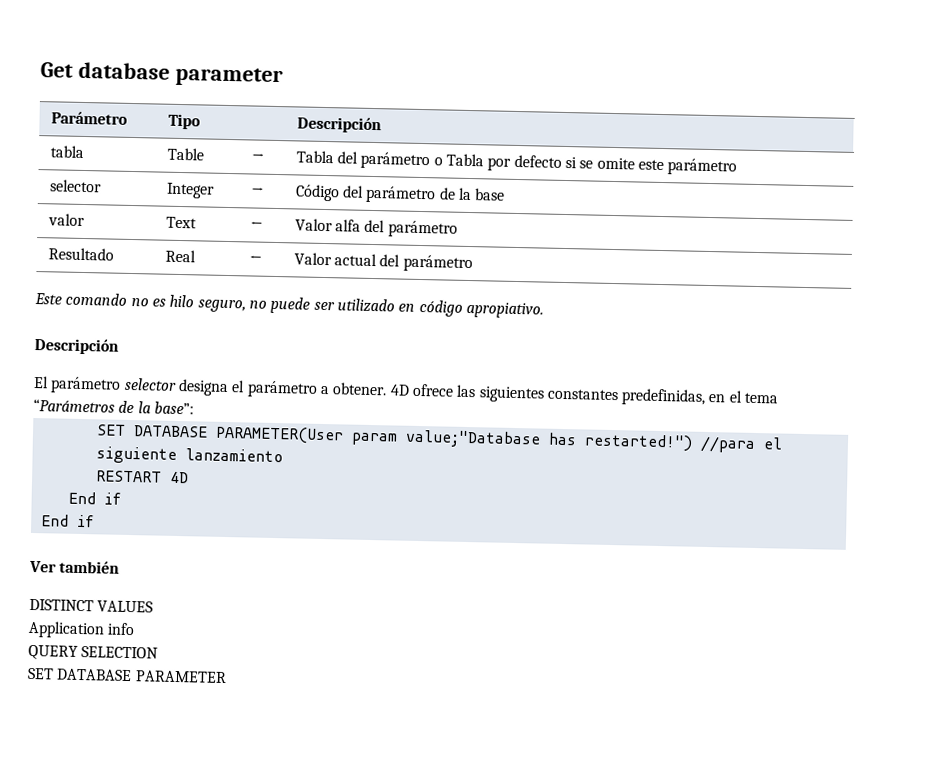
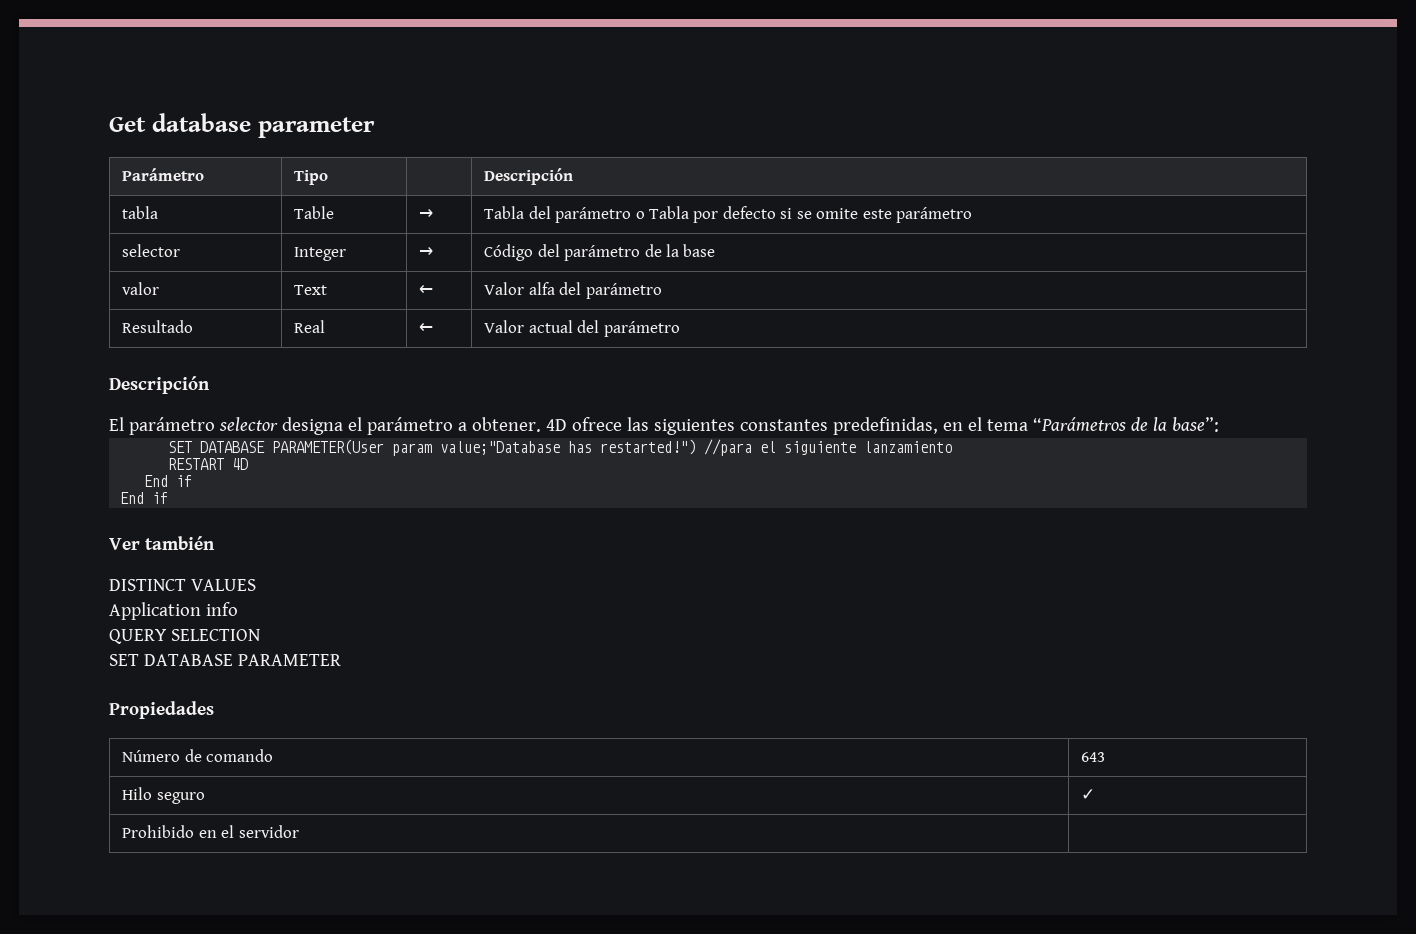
- Este comando no es hilo seguro, no puede ser utilizado en código apropiativo.
+ Propiedades
+ Número de comando | 643
+ Hilo seguro | ✓
+ Prohibido en el servidor |

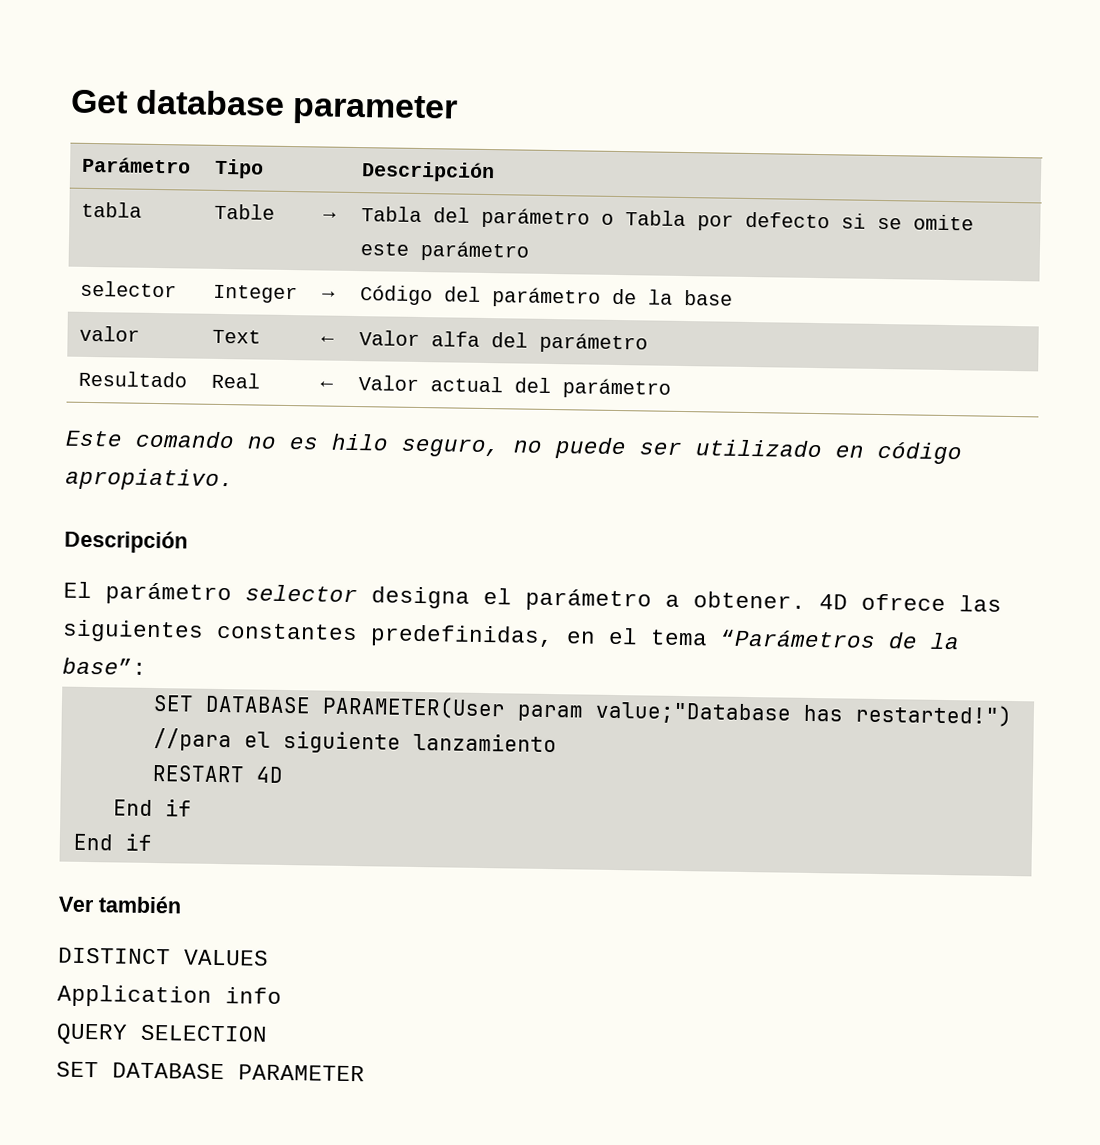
+ Este comando no es hilo seguro, no puede ser utilizado en código apropiativo.
- Propiedades
- Número de comando | 643
- Hilo seguro | ✓
- Prohibido en el servidor |

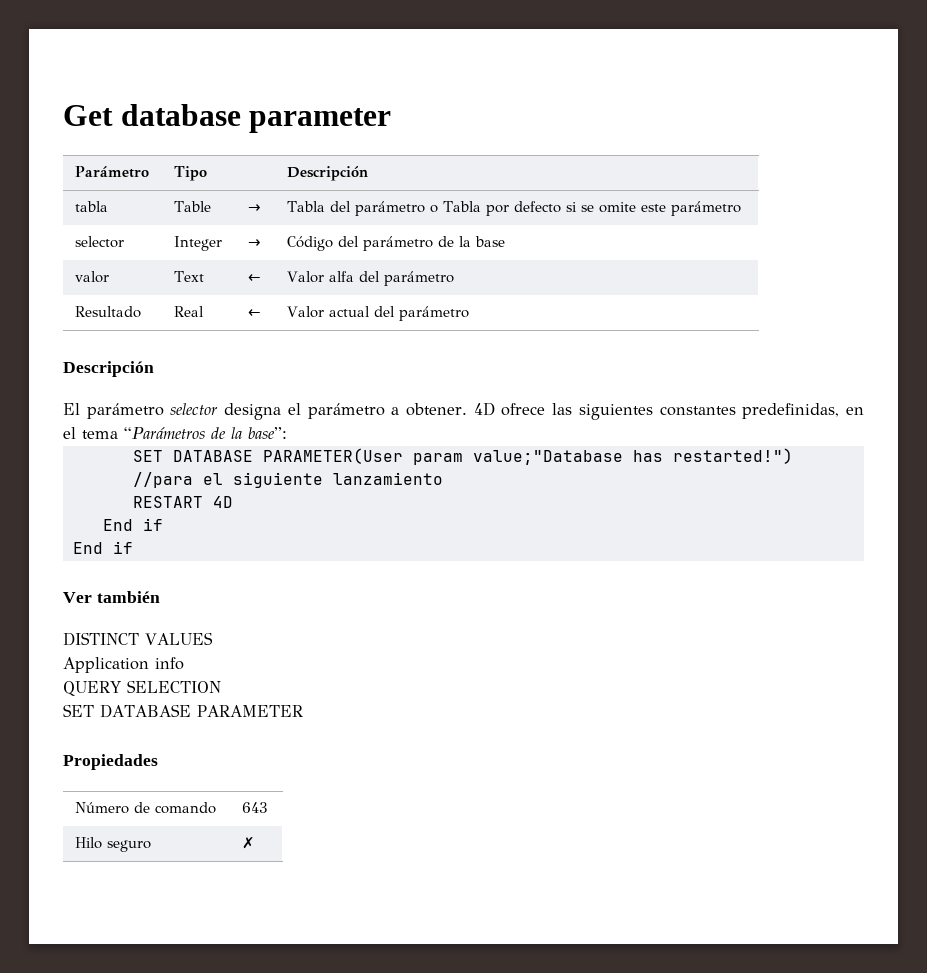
- Este comando no es hilo seguro, no puede ser utilizado en código apropiativo.
+ Propiedades
+ Número de comando | 643
+ Hilo seguro | ✗

